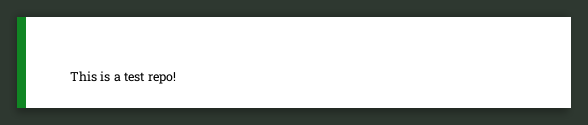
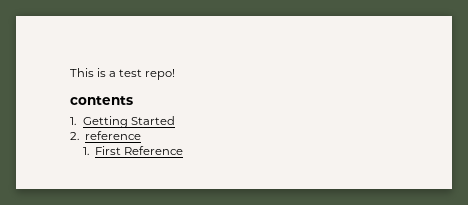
+ contents
+ 1. Getting Started
+ 2. reference
+ 1. First Reference

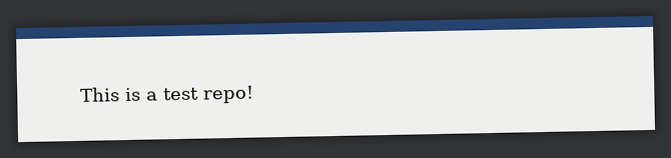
- contents
- 1. Getting Started
- 2. reference
- 1. First Reference

